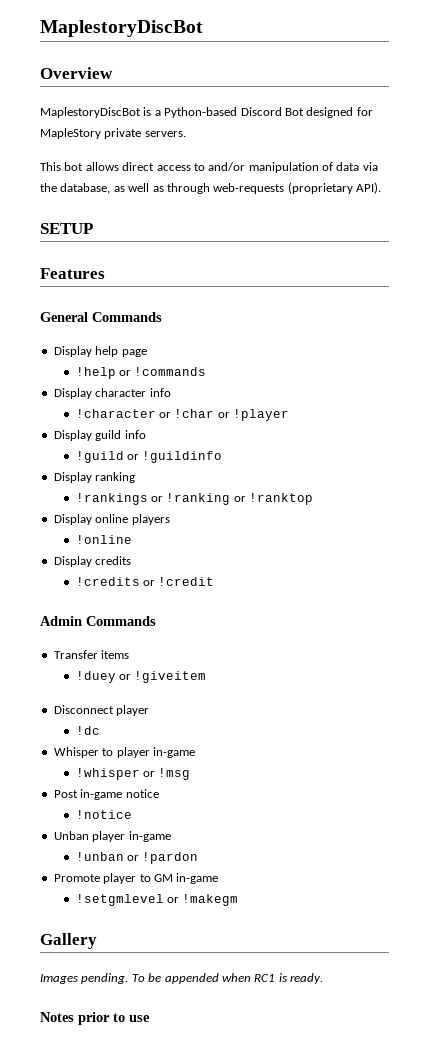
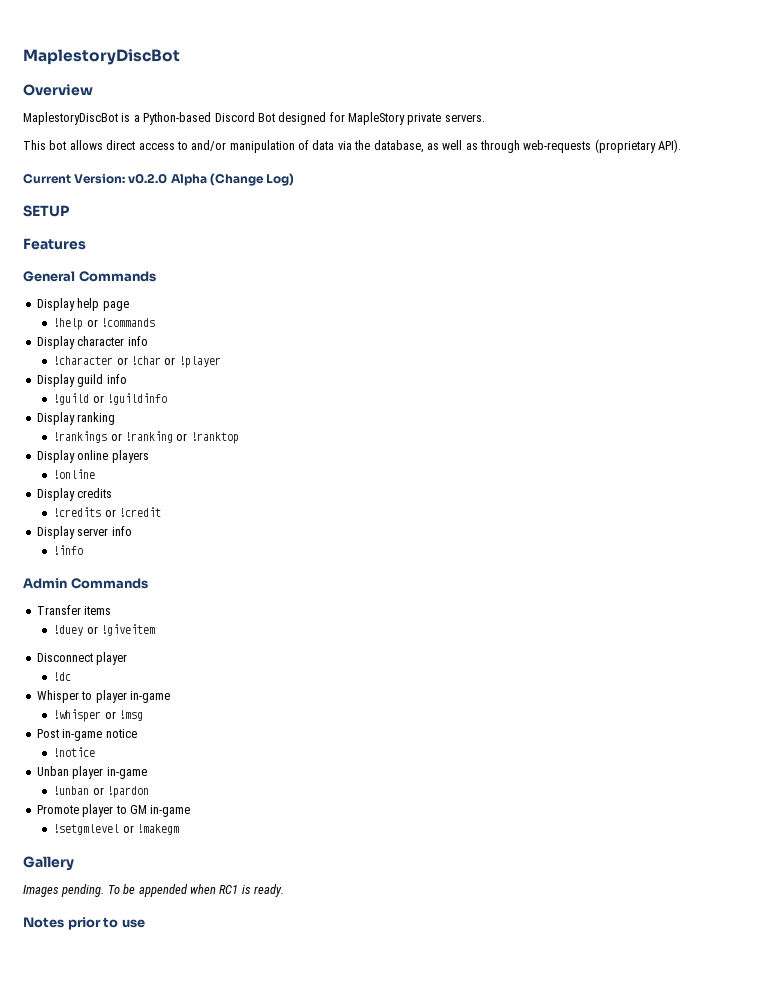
+ Current Version: v0.2.0 Alpha (Change Log)
+ Display server info
+ !info

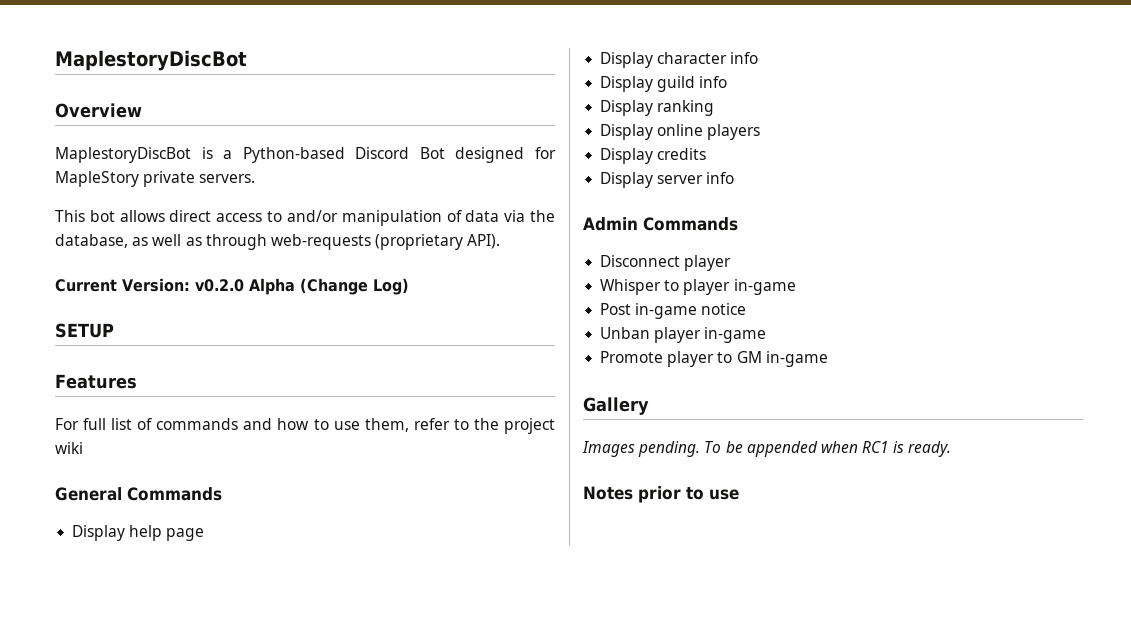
+ For full list of commands and how to use them, refer to the project wiki
- !help or !commands
- !character or !char or !player
- !guild or !guildinfo
- !rankings or !ranking or !ranktop
- !online
- !credits or !credit
- !info
- Transfer items
- !duey or !giveitem
- !dc
- !whisper or !msg
- !notice
- !unban or !pardon
- !setgmlevel or !makegm

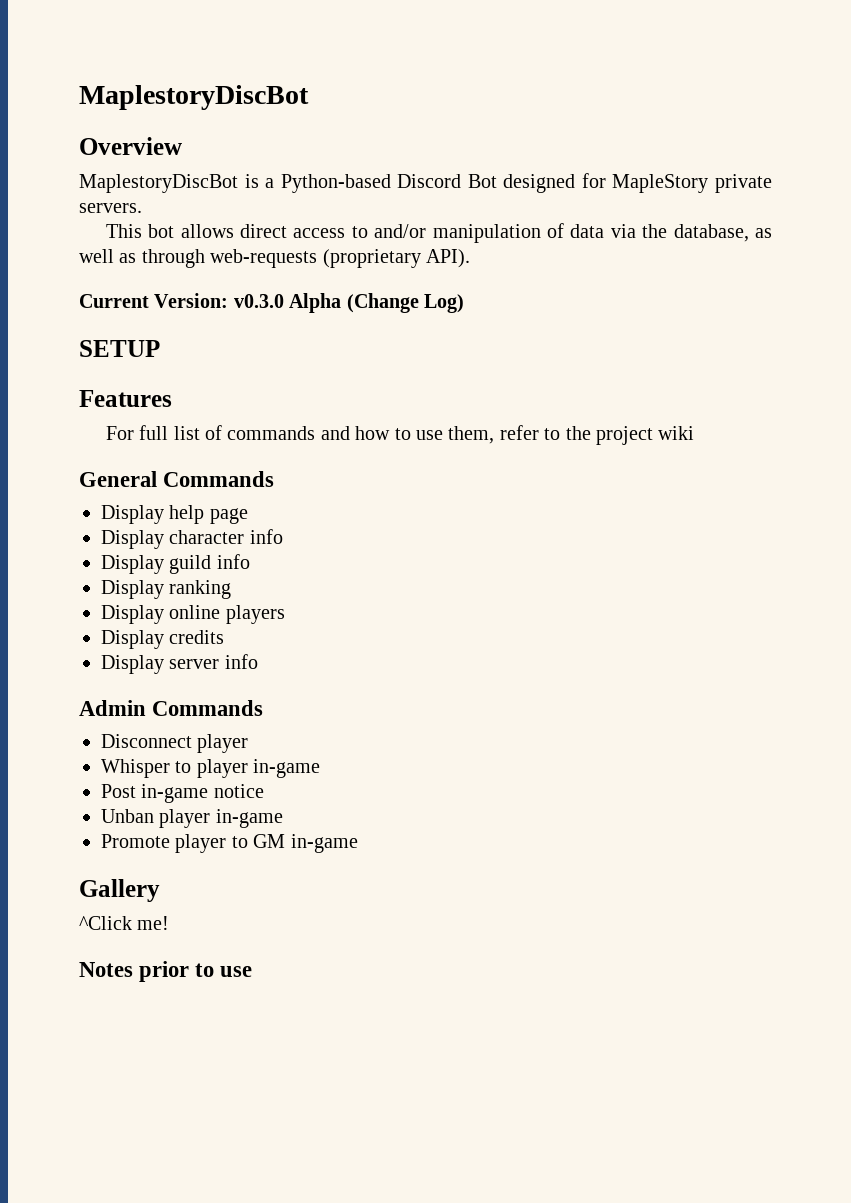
- Current Version: v0.2.0 Alpha (Change Log)
+ Current Version: v0.3.0 Alpha (Change Log)
- Images pending. To be appended when RC1 is ready.
+ ^Click me!

